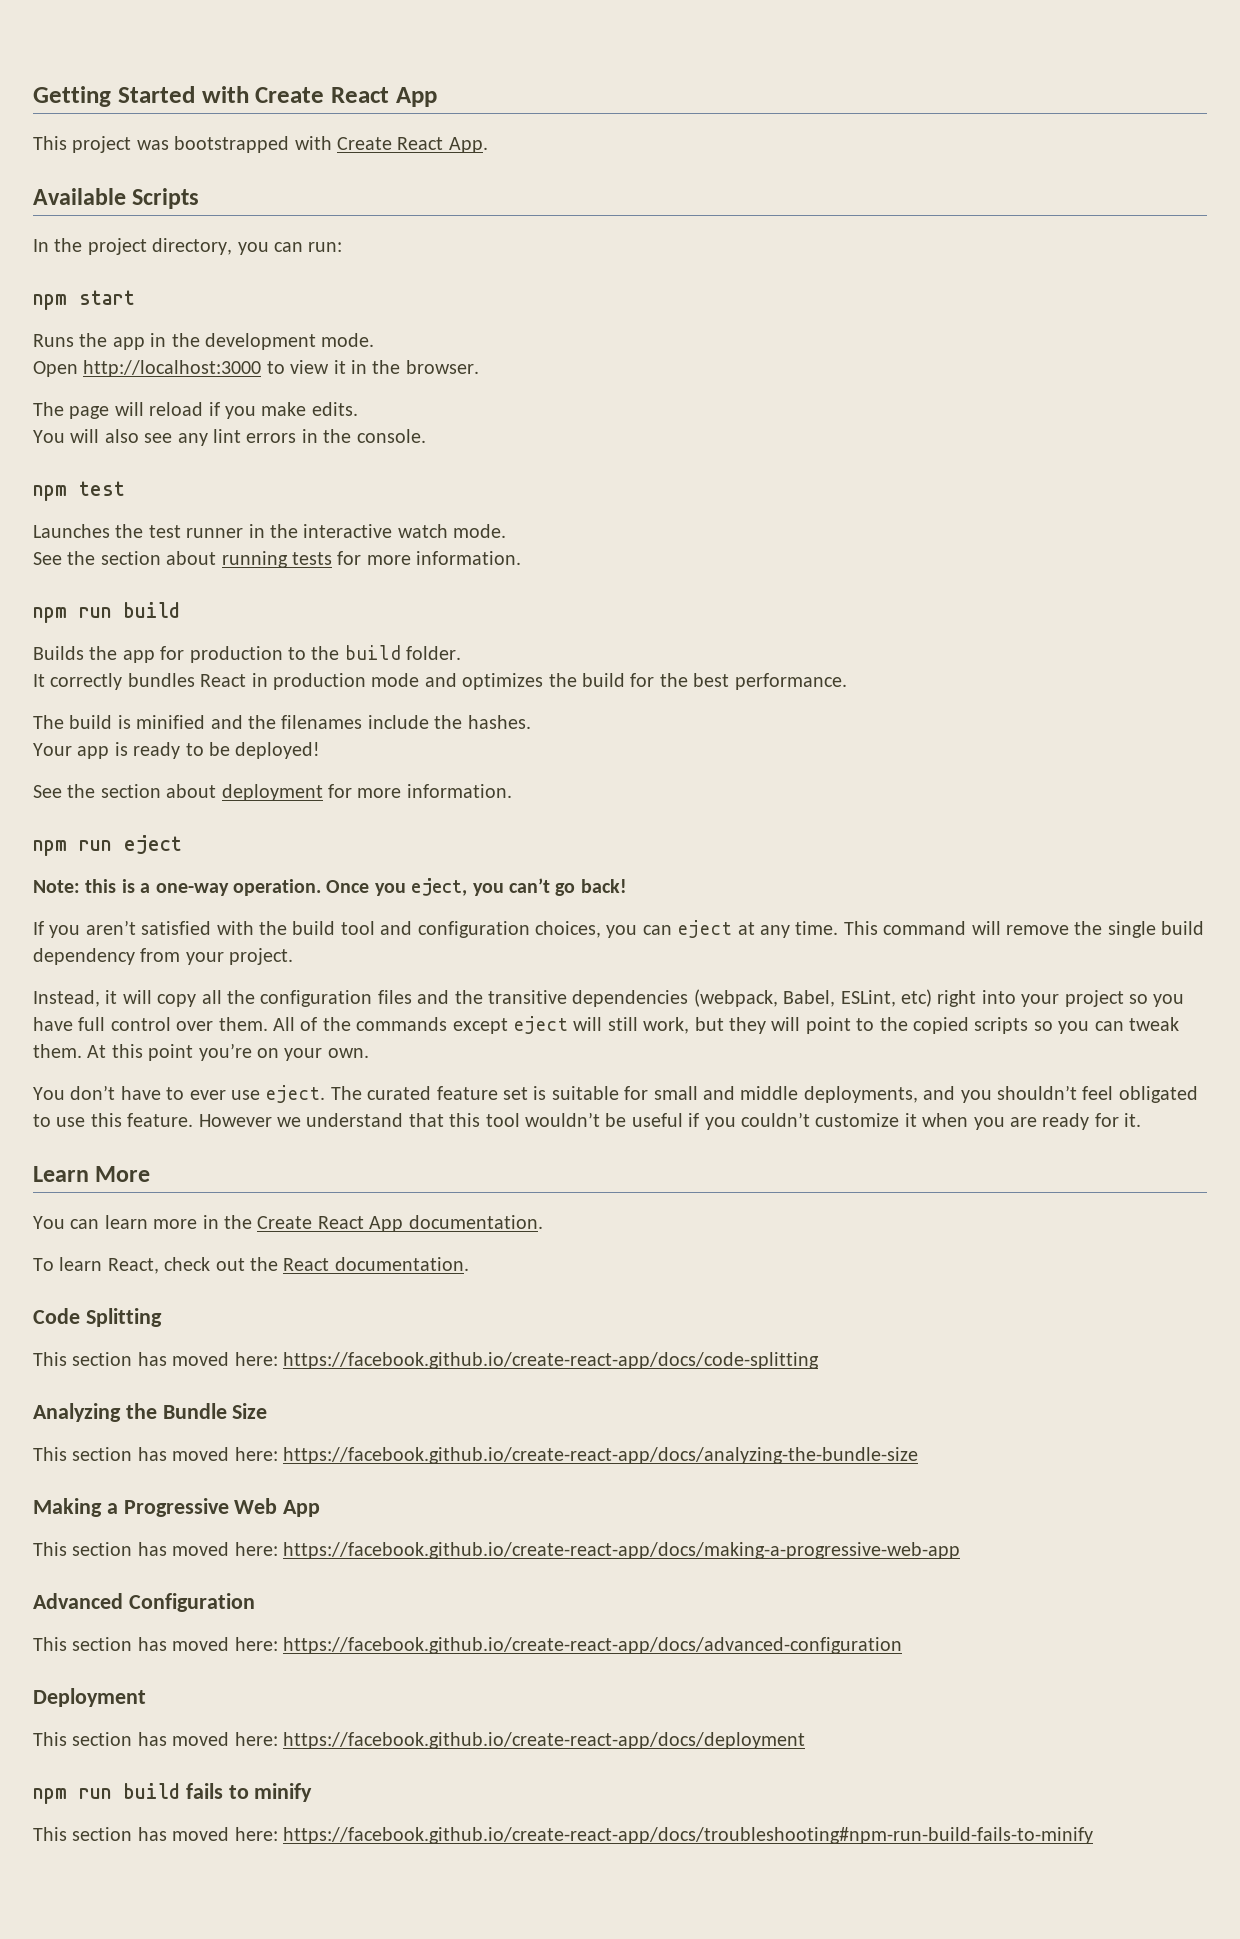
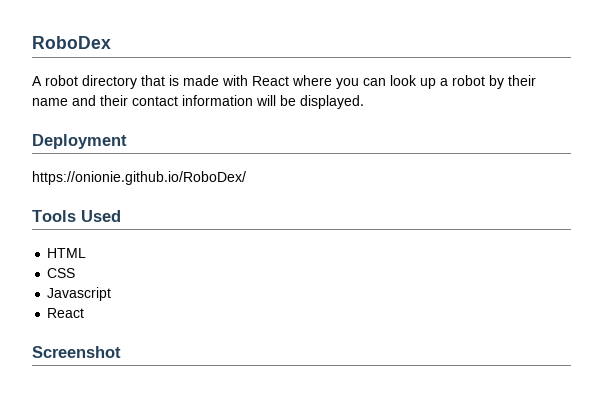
- Getting Started with Create React App
- This project was bootstrapped with Create React App.
- Available Scripts
- In the project directory, you can run:
- npm start
- Runs the app in the development mode.
- Open http://localhost:3000 to view it in the browser.
- The page will reload if you make edits.
- You will also see any lint errors in the console.
- npm test
- Launches the test runner in the interactive watch mode.
- See the section about running tests for more information.
- npm run build
- Builds the app for production to the build folder.
- It correctly bundles React in production mode and optimizes the build for the best performance.
- The build is minified and the filenames include the hashes.
- Your app is ready to be deployed!
- See the section about deployment for more information.
- npm run eject
- Note: this is a one-way operation. Once you eject, you can’t go back!
- If you aren’t satisfied with the build tool and configuration choices, you can eject at any time. This command will remove the single build dependency from your project.
- Instead, it will copy all the configuration files and the transitive dependencies (webpack, Babel, ESLint, etc) right into your project so you have full control over them. All of the commands except eject will still work, but they will point to the copied scripts so you can tweak them. At this point you’re on your own.
- You don’t have to ever use eject. The curated feature set is suitable for small and middle deployments, and you shouldn’t feel obligated to use this feature. However we understand that this tool wouldn’t be useful if you couldn’t customize it when you are ready for it.
- Learn More
- You can learn more in the Create React App documentation.
- To learn React, check out the React documentation.
- Code Splitting
- This section has moved here: https://facebook.github.io/create-react-app/docs/code-splitting
- Analyzing the Bundle Size
- This section has moved here: https://facebook.github.io/create-react-app/docs/analyzing-the-bundle-size
- Making a Progressive Web App
- This section has moved here: https://facebook.github.io/create-react-app/docs/making-a-progressive-web-app
- Advanced Configuration
- This section has moved here: https://facebook.github.io/create-react-app/docs/advanced-configuration
+ RoboDex
+ A robot directory that is made with React where you can look up a robot by their name and their contact information will be displayed.
  Deployment
- This section has moved here: https://facebook.github.io/create-react-app/docs/deployment
- npm run build fails to minify
- This section has moved here: https://facebook.github.io/create-react-app/docs/troubleshooting#npm-run-build-fails-to-minify
+ https://onionie.github.io/RoboDex/
+ Tools Used
+ HTML
+ CSS
+ Javascript
+ React
+ Screenshot

